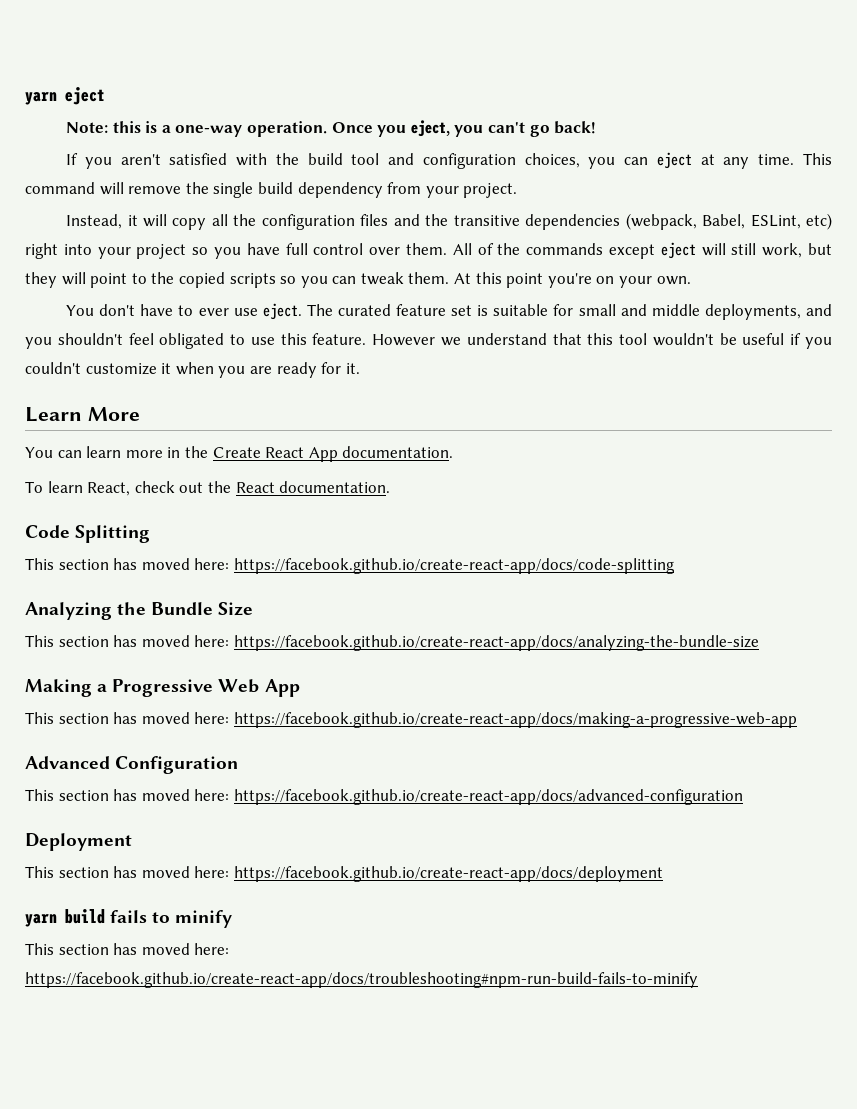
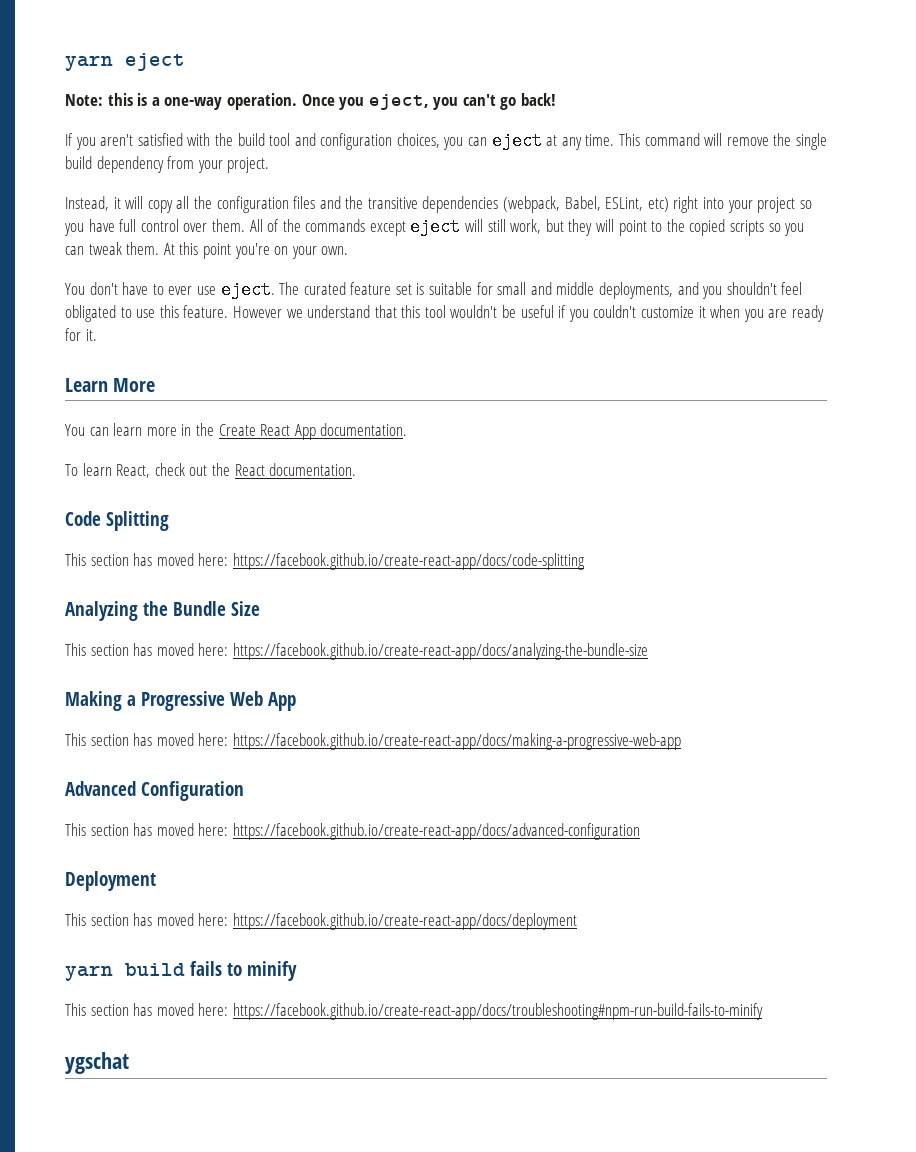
+ ygschat

